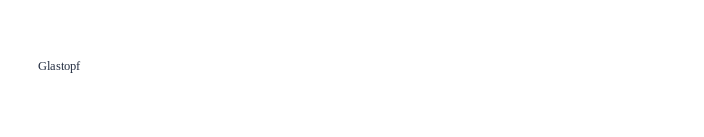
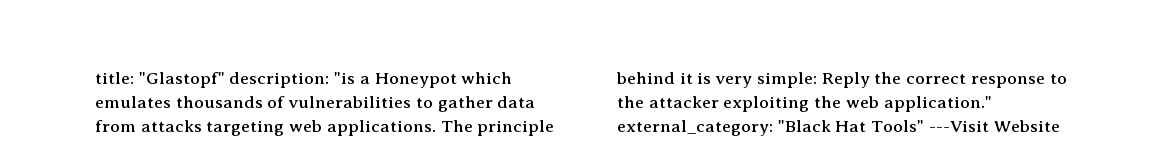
- Glastopf
+ title: "Glastopf" description: "is a Honeypot which emulates thousands of vulnerabilities to gather data from attacks targeting web applications. The principle behind it is very simple: Reply the correct response to the attacker exploiting the web application." external_category: "Black Hat Tools" ---Visit Website

